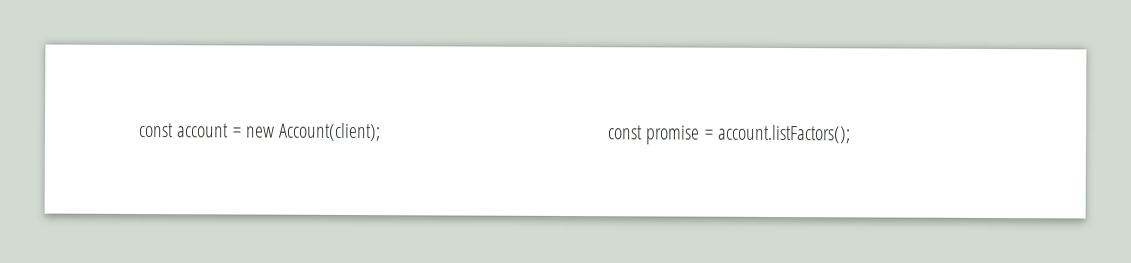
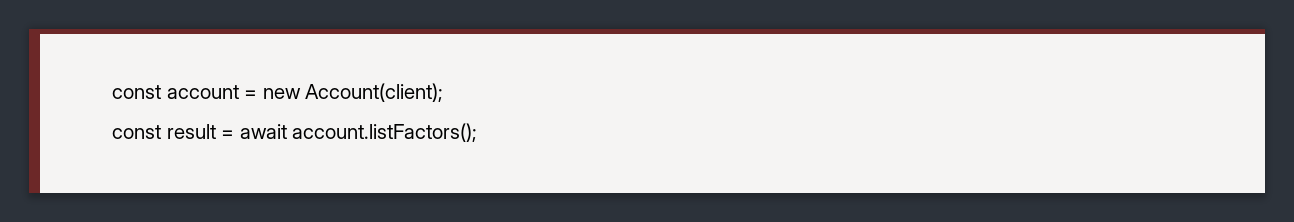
- const promise = account.listFactors();
+ const result = await account.listFactors();

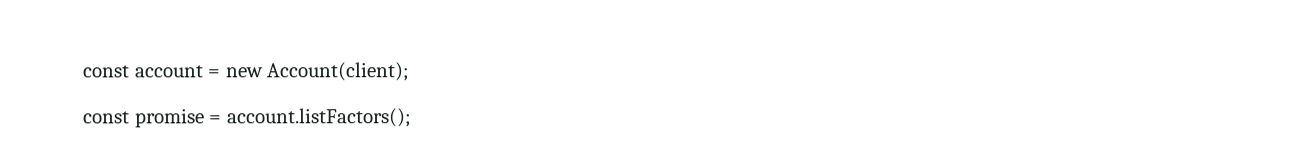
- const result = await account.listFactors();
+ const promise = account.listFactors();

